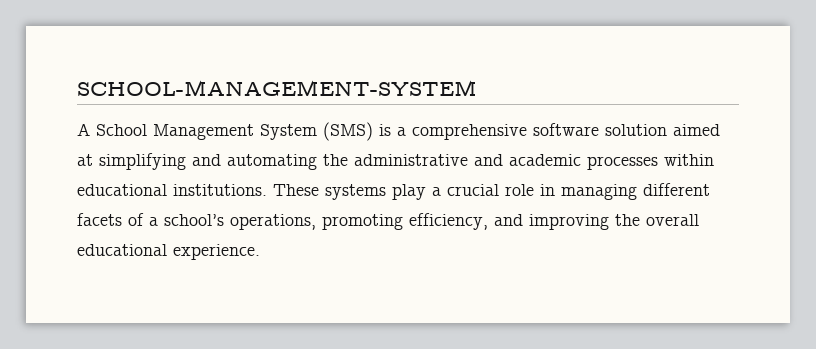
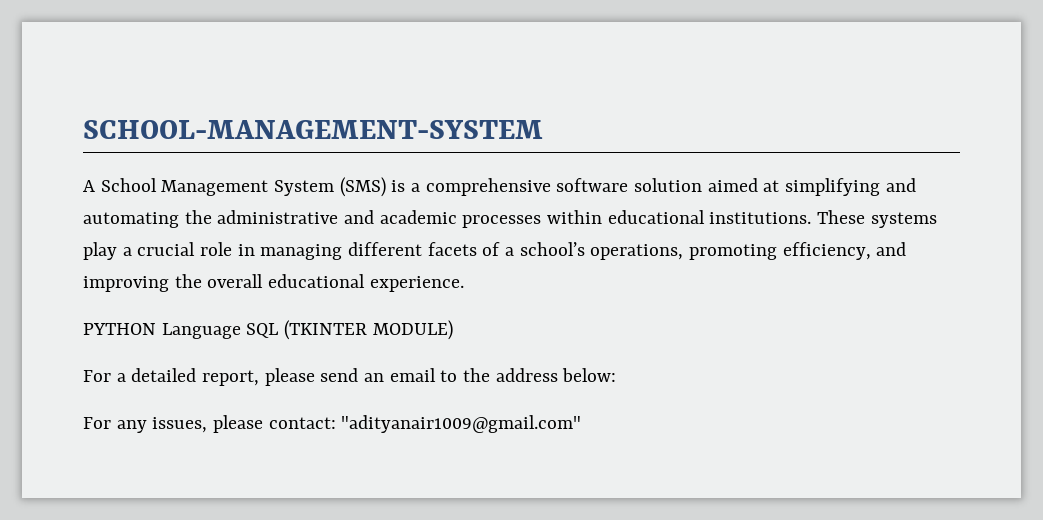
+ PYTHON Language SQL (TKINTER MODULE)
+ For a detailed report, please send an email to the address below:
+ For any issues, please contact: "adityanair1009@gmail.com"

